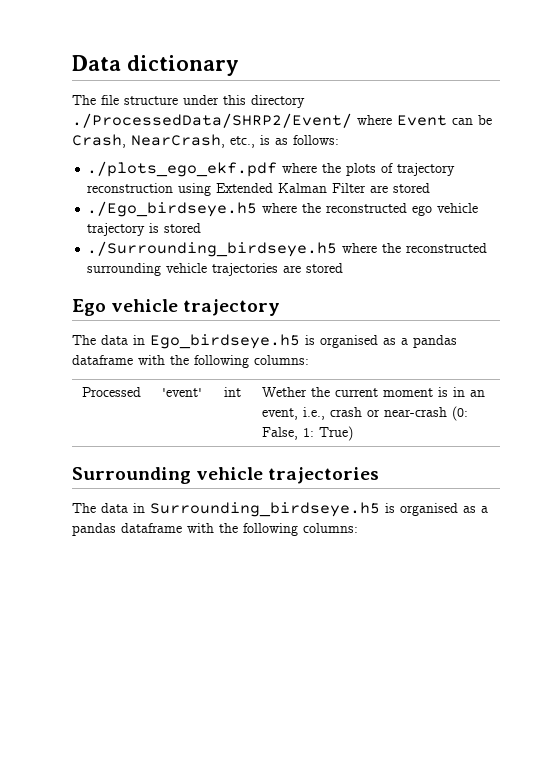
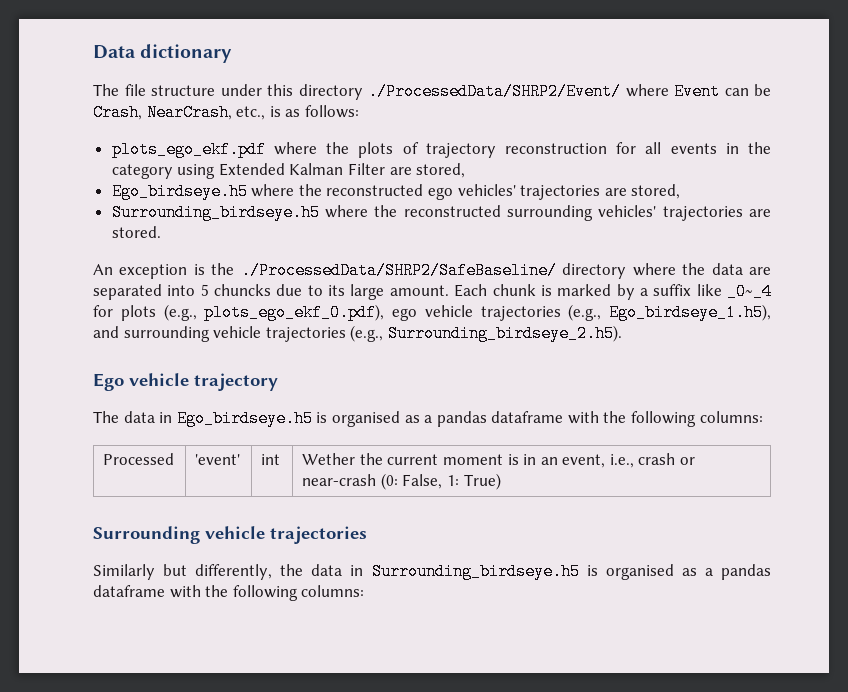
- ./plots_ego_ekf.pdf where the plots of trajectory reconstruction using Extended Kalman Filter are stored
- ./Ego_birdseye.h5 where the reconstructed ego vehicle trajectory is stored
- ./Surrounding_birdseye.h5 where the reconstructed surrounding vehicle trajectories are stored
+ plots_ego_ekf.pdf where the plots of trajectory reconstruction for all events in the category using Extended Kalman Filter are stored,
+ Ego_birdseye.h5 where the reconstructed ego vehicles' trajectories are stored,
+ Surrounding_birdseye.h5 where the reconstructed surrounding vehicles' trajectories are stored.
+ An exception is the ./ProcessedData/SHRP2/SafeBaseline/ directory where the data are separated into 5 chuncks due to its large amount. Each chunk is marked by a suffix like _0~_4 for plots (e.g., plots_ego_ekf_0.pdf), ego vehicle trajectories (e.g., Ego_birdseye_1.h5), and surrounding vehicle trajectories (e.g., Surrounding_birdseye_2.h5).
- The data in Surrounding_birdseye.h5 is organised as a pandas dataframe with the following columns:
+ Similarly but differently, the data in Surrounding_birdseye.h5 is organised as a pandas dataframe with the following columns:

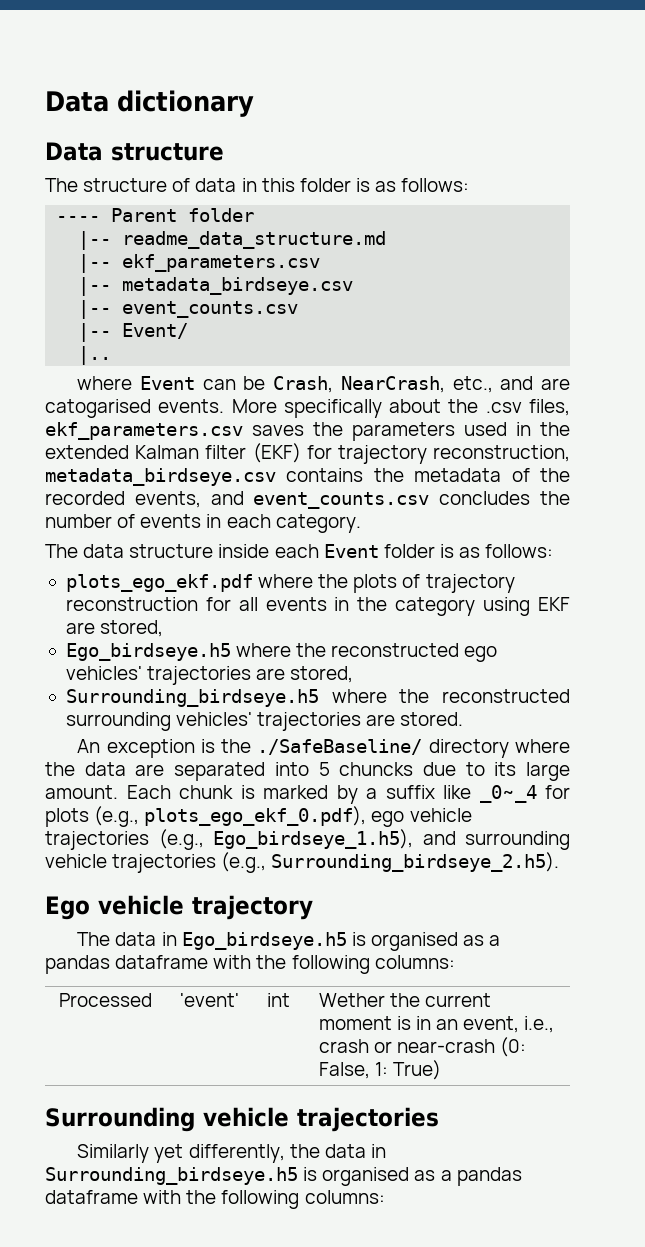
- The file structure under this directory ./ProcessedData/SHRP2/Event/ where Event can be Crash, NearCrash, etc., is as follows:
+ Data structure
+ The structure of data in this folder is as follows:
+ ---- Parent folder
+ |-- readme_data_structure.md
+ |-- ekf_parameters.csv
+ |-- metadata_birdseye.csv
+ |-- event_counts.csv
+ |-- Event/
+ |..
+ where Event can be Crash, NearCrash, etc., and are catogarised events. More specifically about the .csv files, ekf_parameters.csv saves the parameters used in the extended Kalman filter (EKF) for trajectory reconstruction, metadata_birdseye.csv contains the metadata of the recorded events, and event_counts.csv concludes the number of events in each category.
+ The data structure inside each Event folder is as follows:
- plots_ego_ekf.pdf where the plots of trajectory reconstruction for all events in the category using Extended Kalman Filter are stored,
+ plots_ego_ekf.pdf where the plots of trajectory reconstruction for all events in the category using EKF are stored,
- An exception is the ./ProcessedData/SHRP2/SafeBaseline/ directory where the data are separated into 5 chuncks due to its large amount.
+ An exception is the ./SafeBaseline/ directory where the data are separated into 5 chuncks due to its large amount.
- Similarly but differently, the data in Surrounding_birdseye.h5 is organised as a pandas dataframe with the following columns:
+ Similarly yet differently, the data in Surrounding_birdseye.h5 is organised as a pandas dataframe with the following columns:

